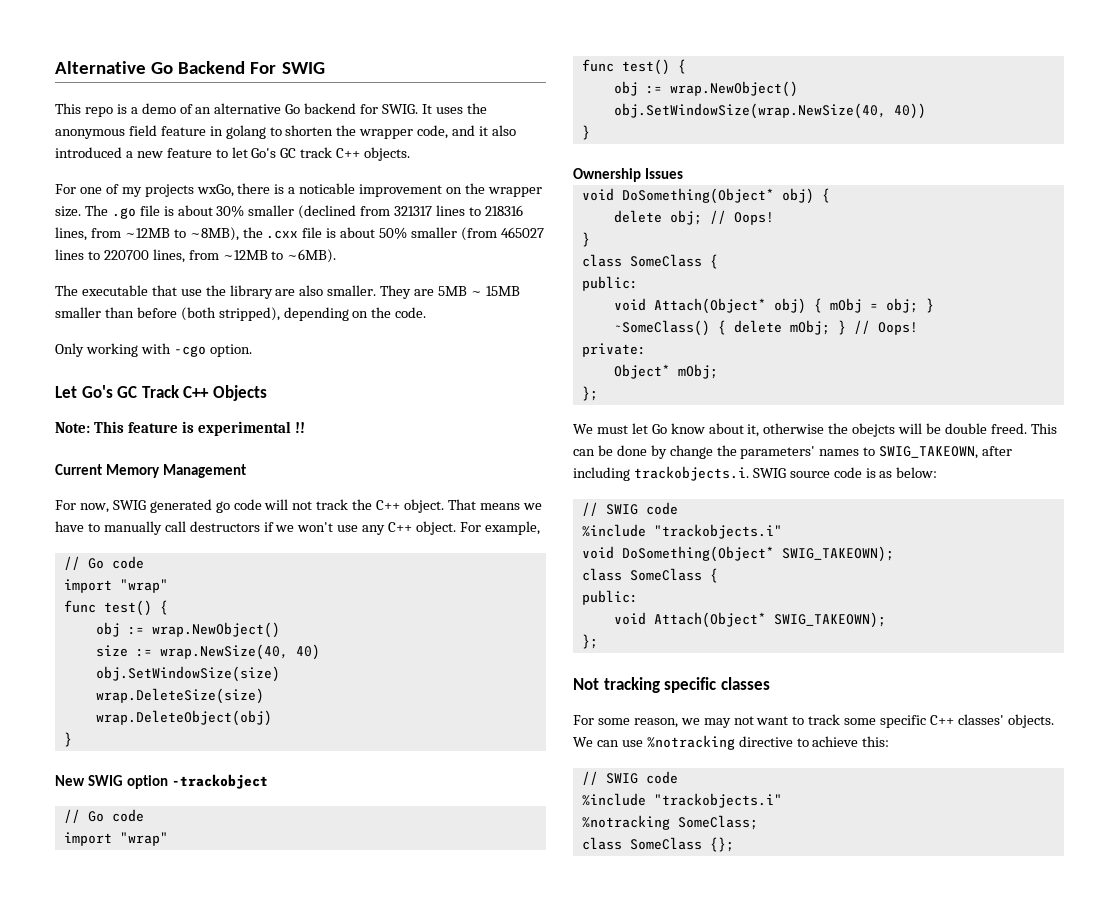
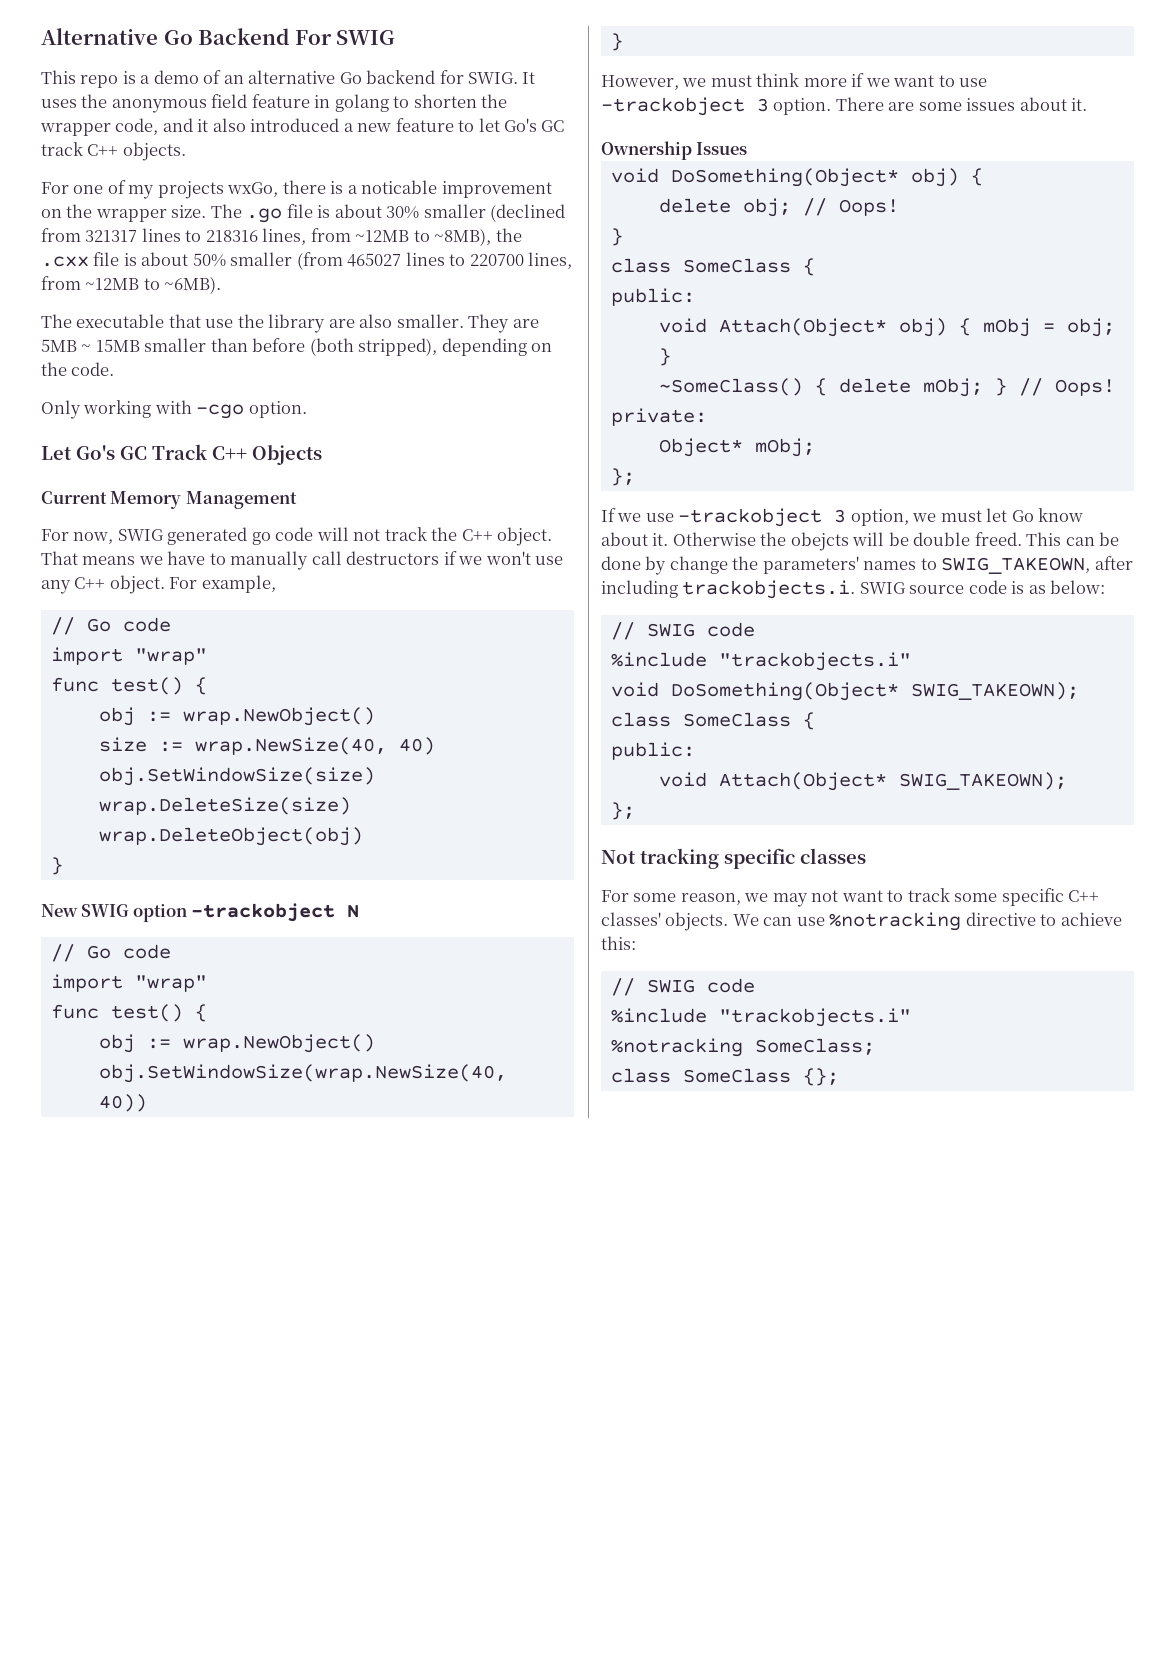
- Note: This feature is experimental !!
- New SWIG option -trackobject
+ New SWIG option -trackobject N
+ However, we must think more if we want to use -trackobject 3 option. There are some issues about it.
- We must let Go know about it, otherwise the obejcts will be double freed.
+ If we use -trackobject 3 option, we must let Go know about it. Otherwise the obejcts will be double freed.

